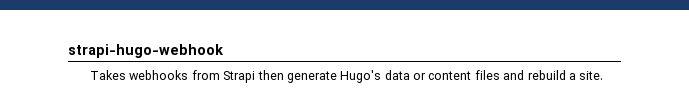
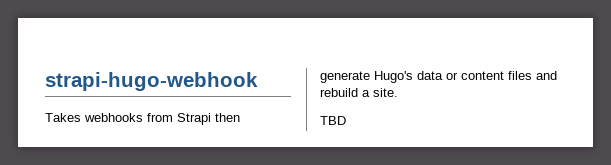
+ TBD

